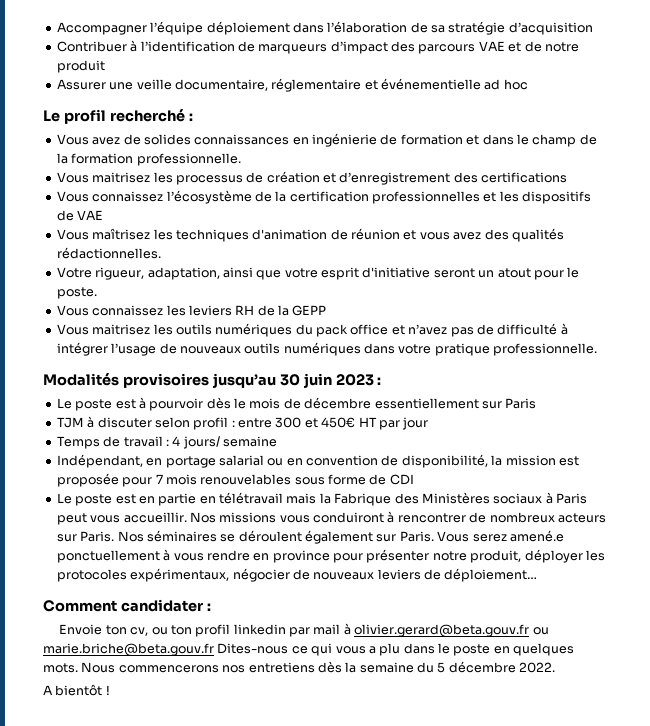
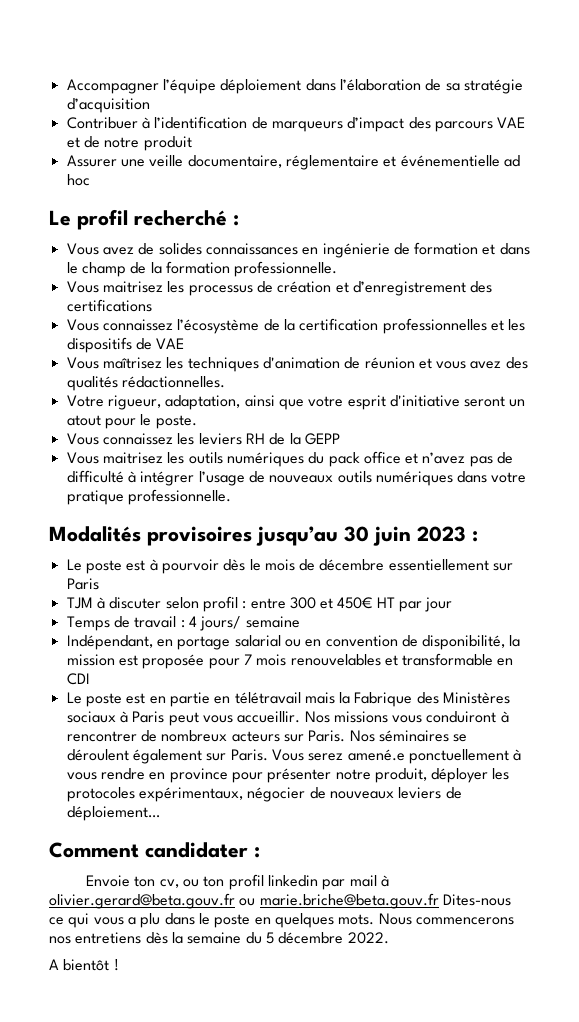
- Indépendant, en portage salarial ou en convention de disponibilité, la mission est proposée pour 7 mois renouvelables sous forme de CDI
+ Indépendant, en portage salarial ou en convention de disponibilité, la mission est proposée pour 7 mois renouvelables et transformable en CDI

